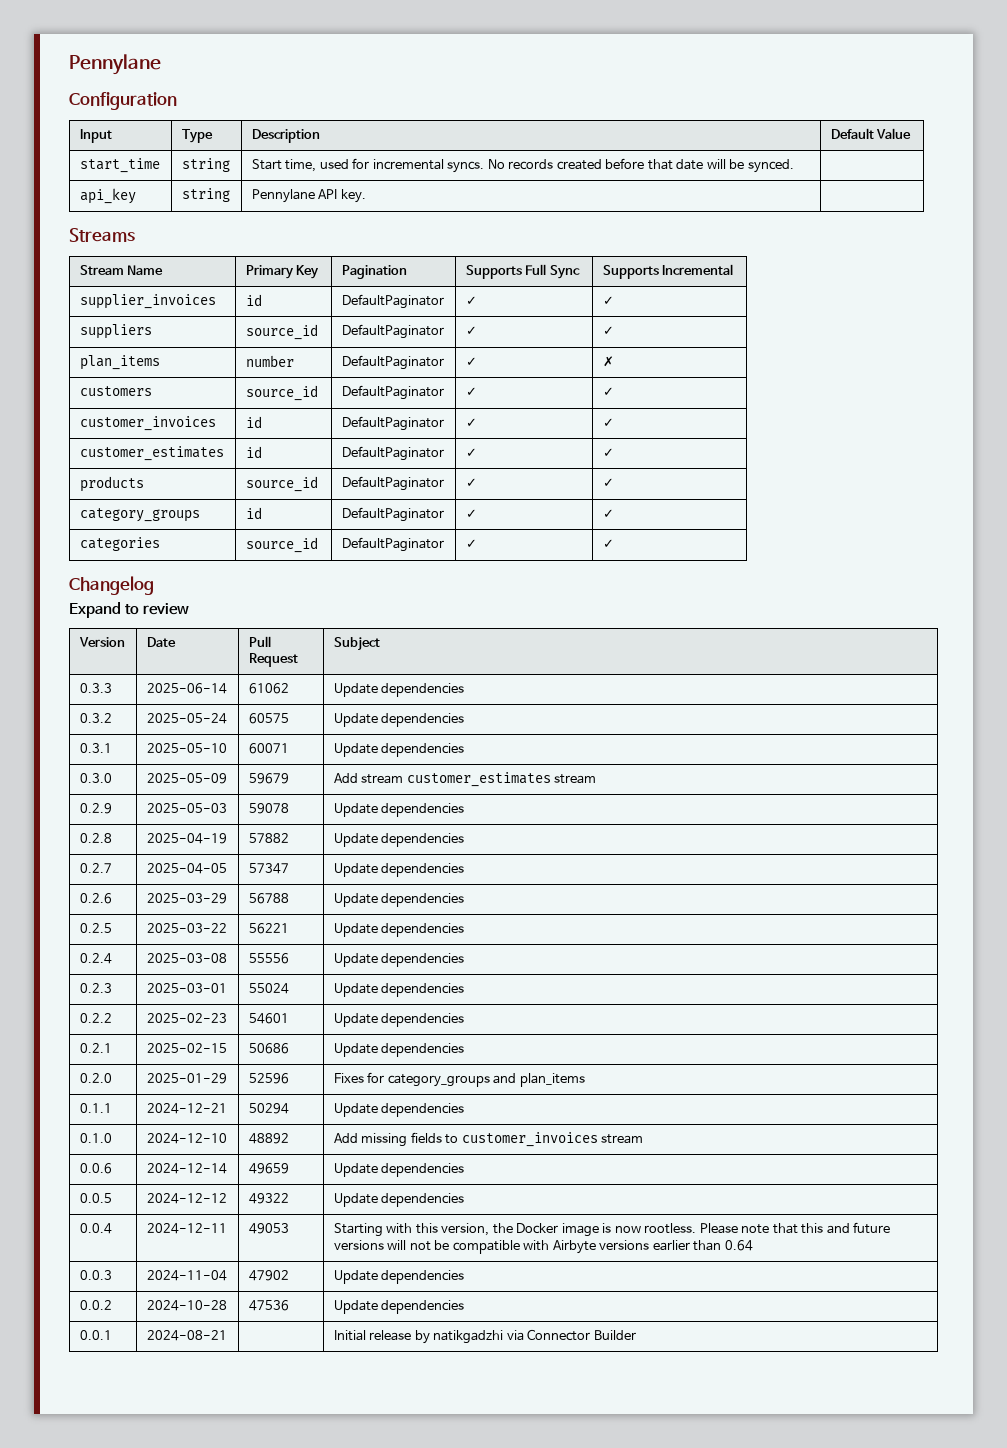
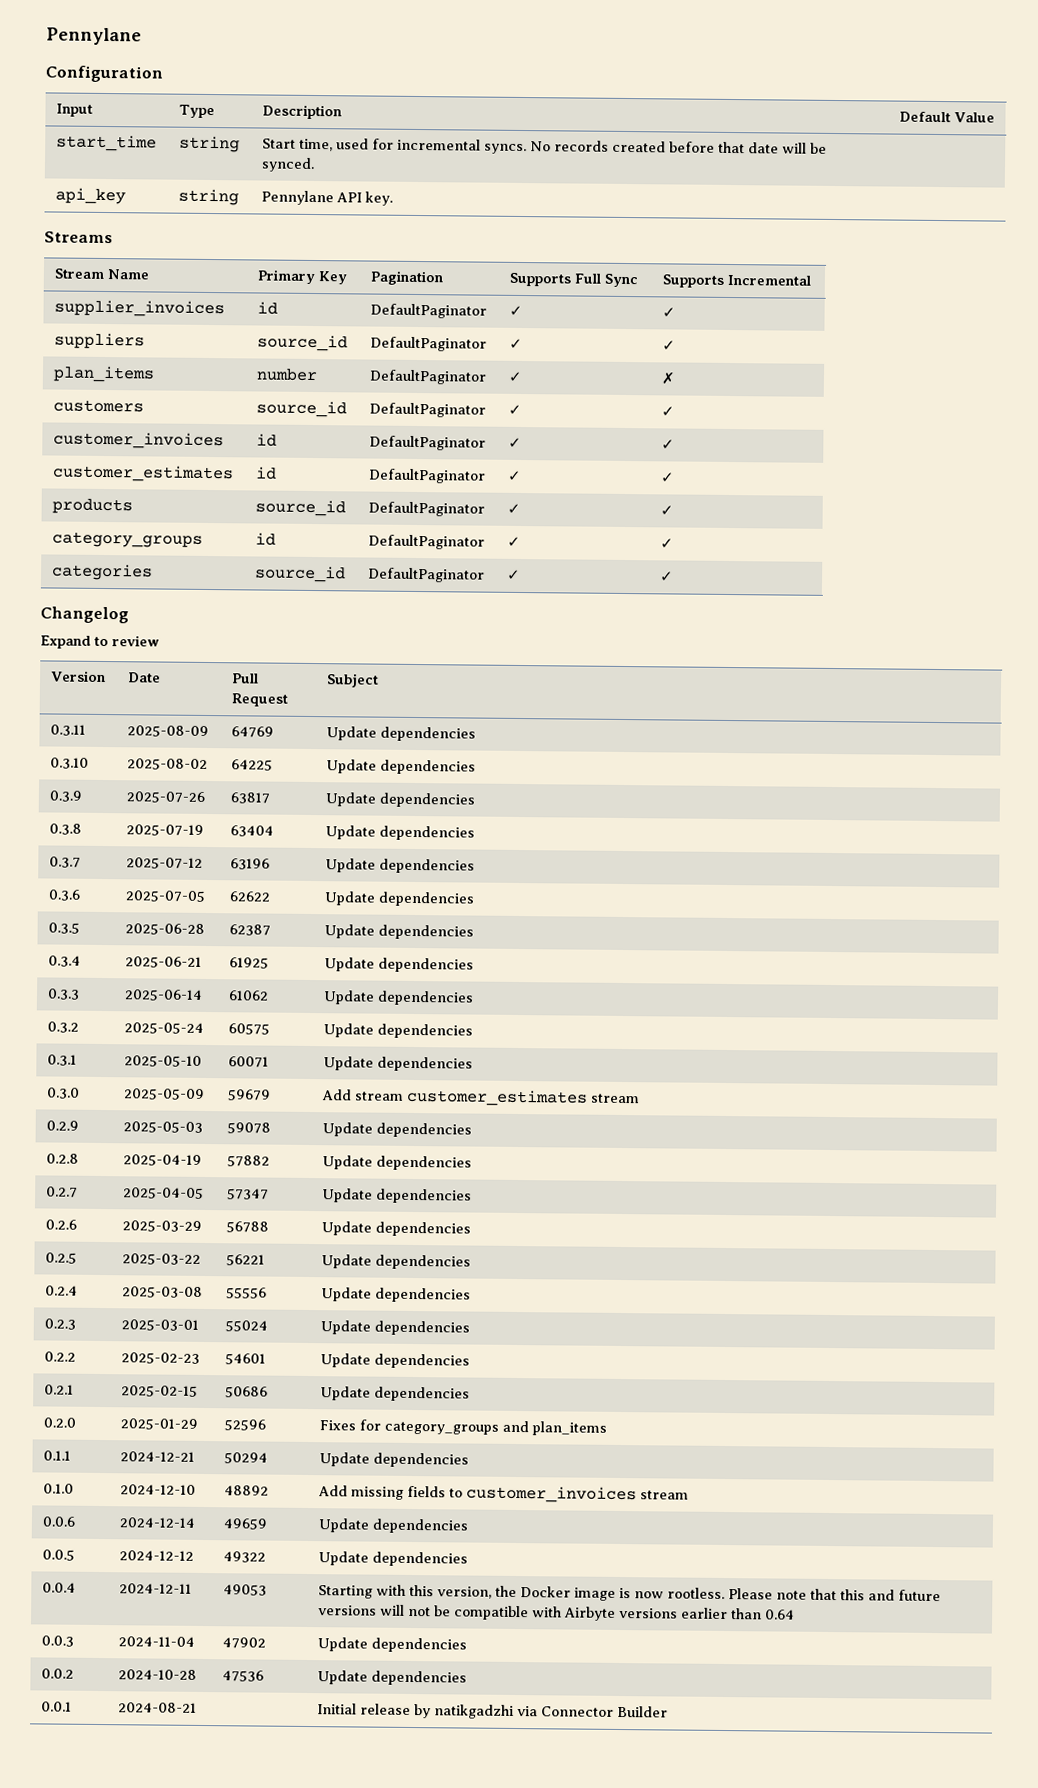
+ 0.3.11 | 2025-08-09 | 64769 | Update dependencies
+ 0.3.10 | 2025-08-02 | 64225 | Update dependencies
+ 0.3.9 | 2025-07-26 | 63817 | Update dependencies
+ 0.3.8 | 2025-07-19 | 63404 | Update dependencies
+ 0.3.7 | 2025-07-12 | 63196 | Update dependencies
+ 0.3.6 | 2025-07-05 | 62622 | Update dependencies
+ 0.3.5 | 2025-06-28 | 62387 | Update dependencies
+ 0.3.4 | 2025-06-21 | 61925 | Update dependencies

